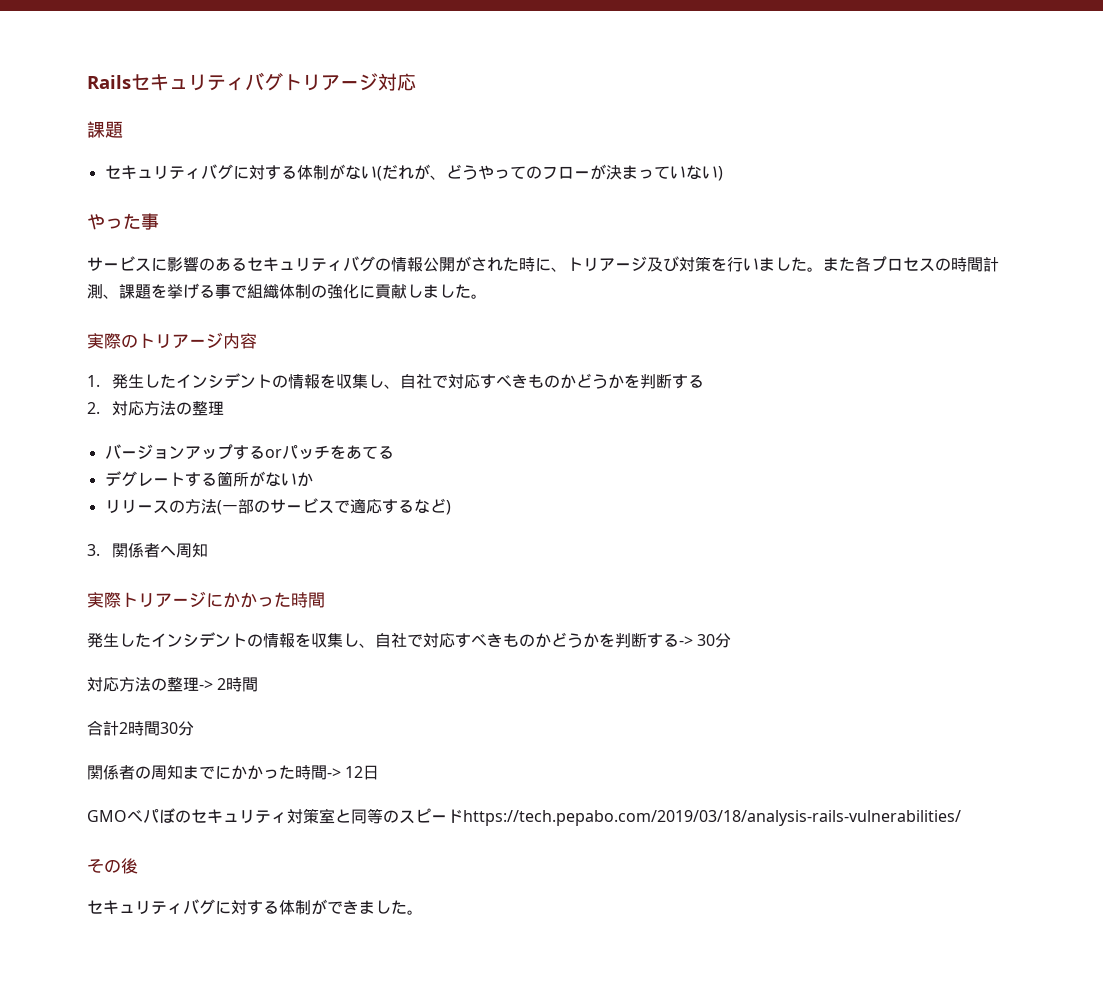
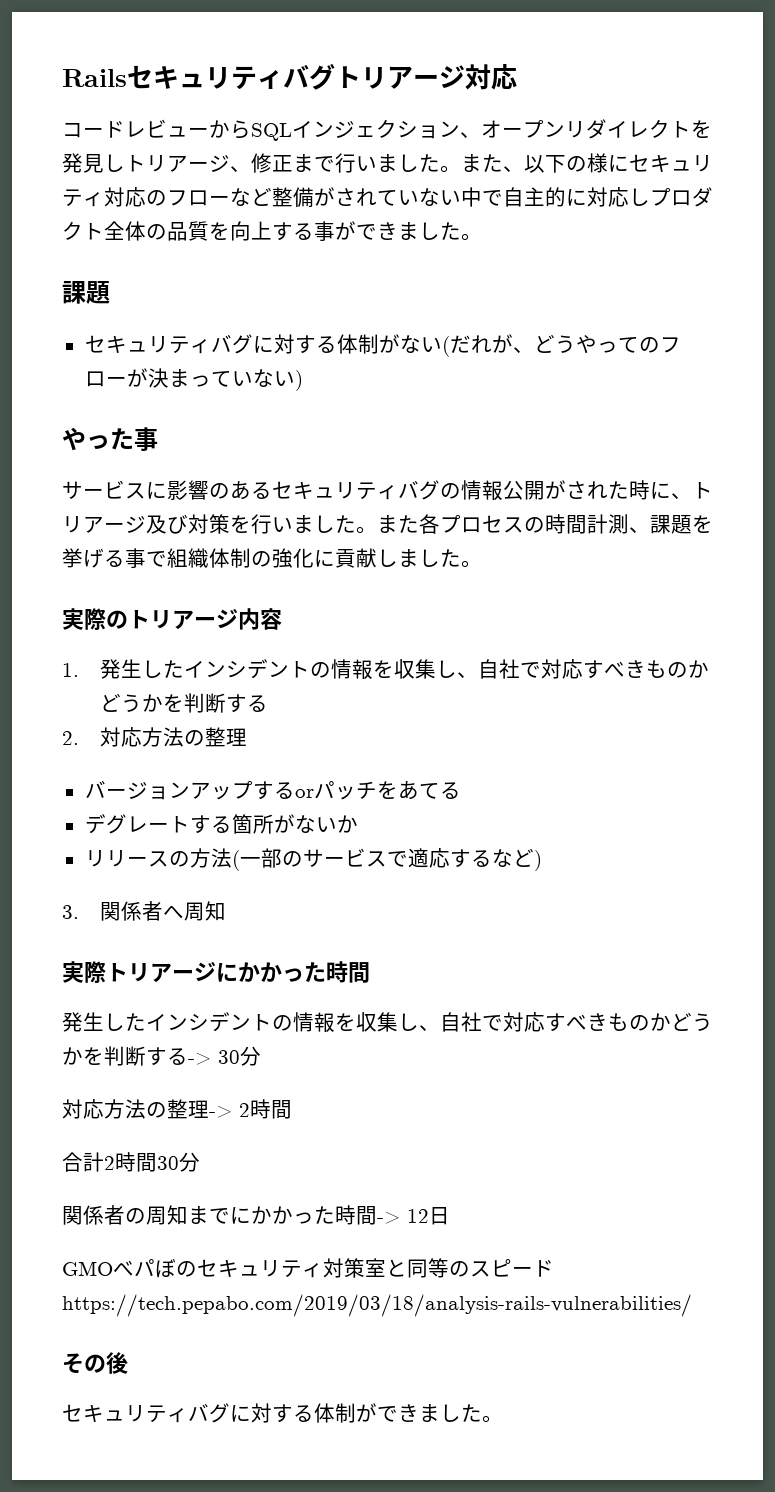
+ コードレビューからSQLインジェクション、オープンリダイレクトを発見しトリアージ、修正まで行いました。また、以下の様にセキュリティ対応のフローなど整備がされていない中で自主的に対応しプロダクト全体の品質を向上する事ができました。

